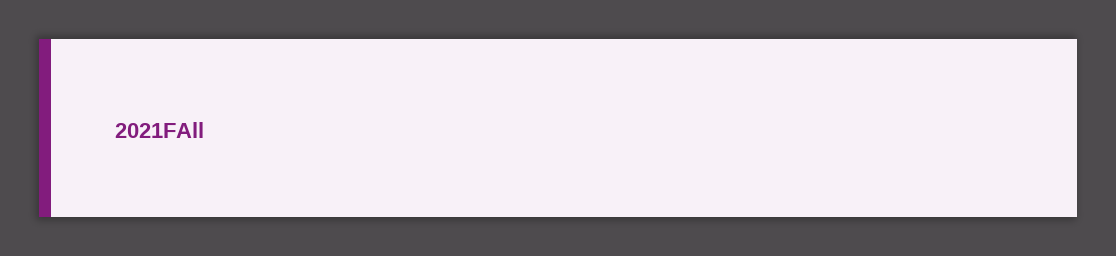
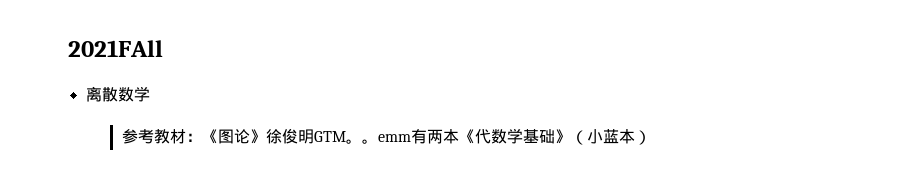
+ 离散数学
+ 参考教材：《图论》徐俊明GTM。。emm有两本《代数学基础》（小蓝本）

